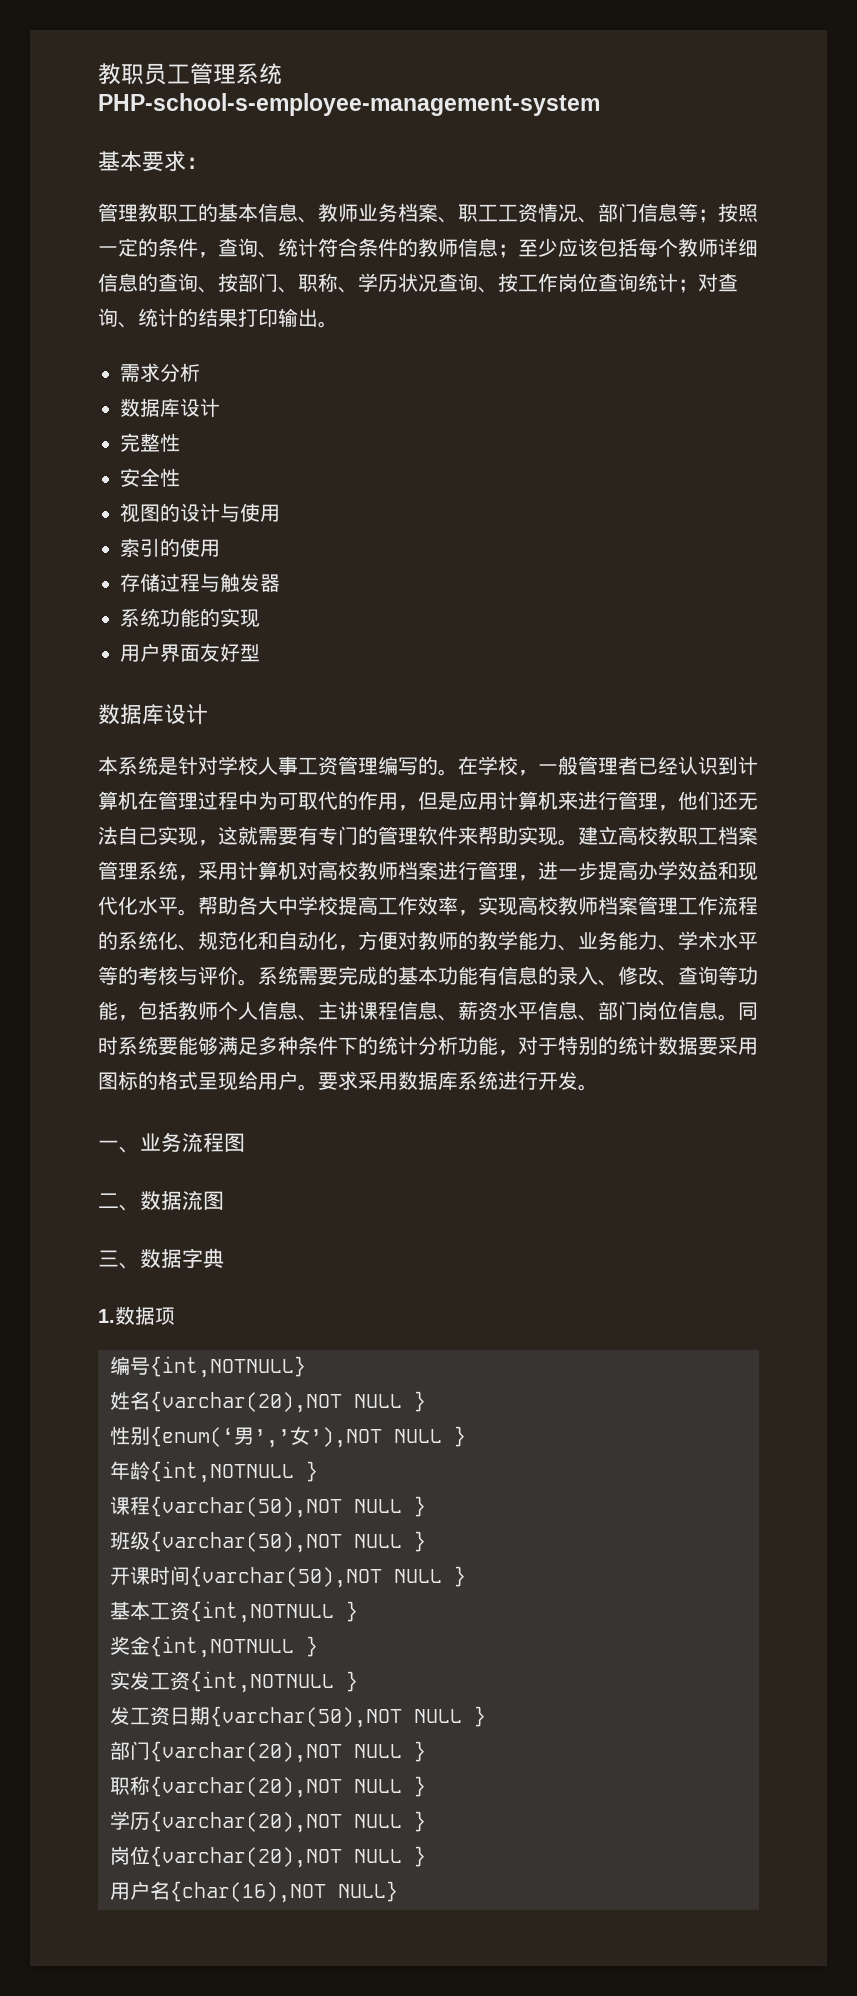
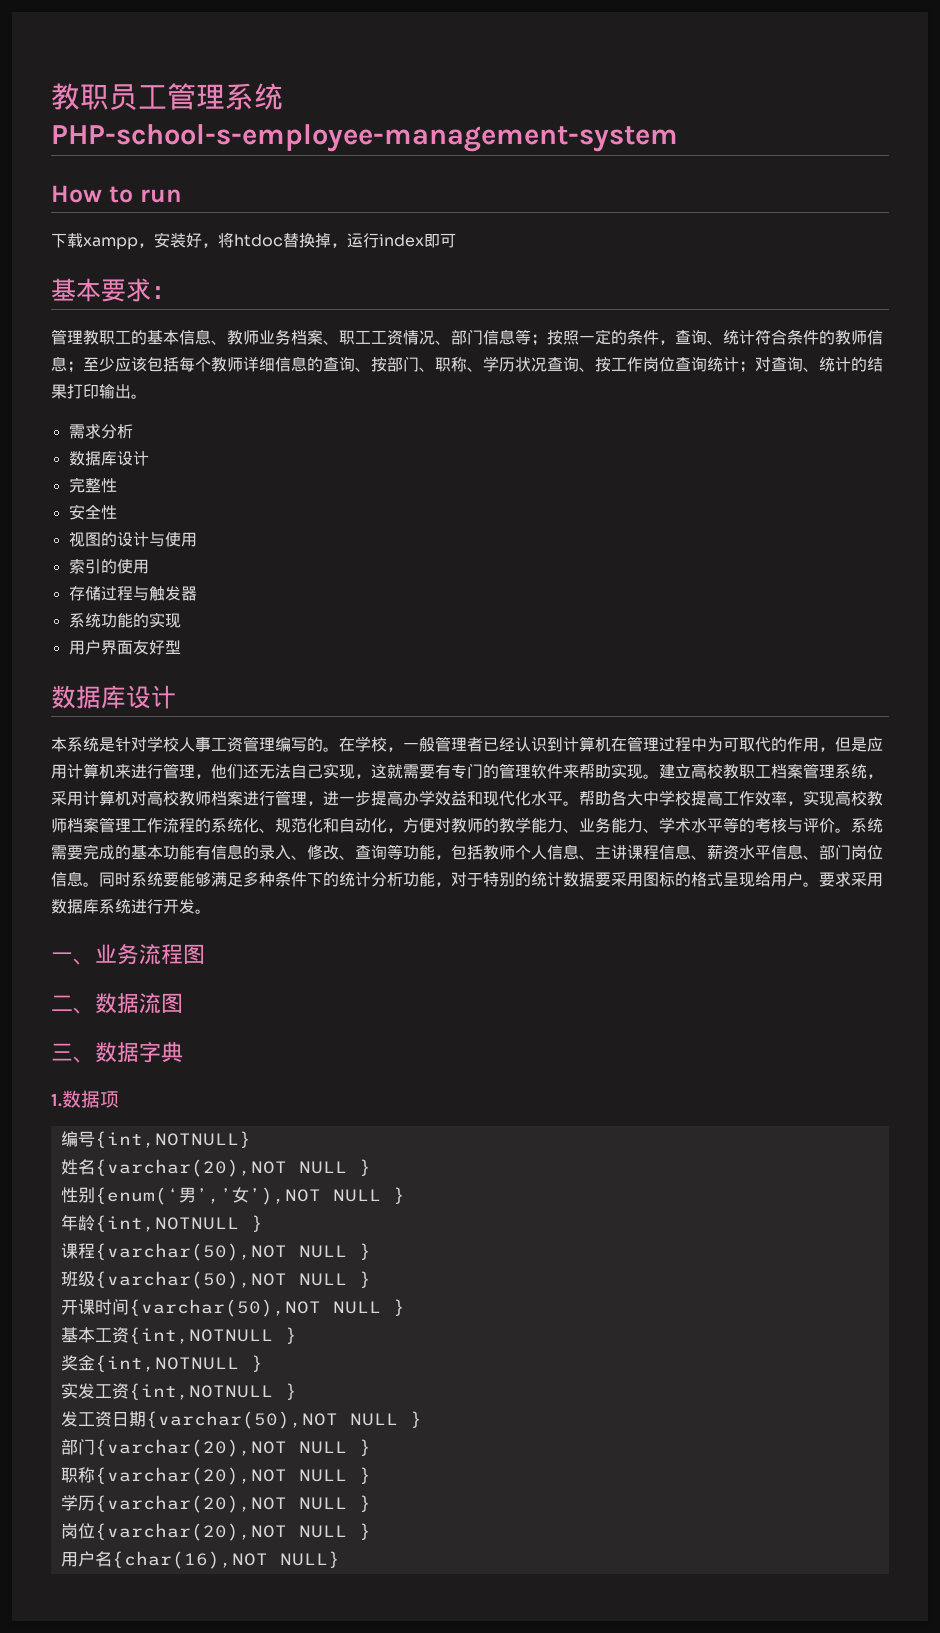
+ How to run
+ 下载xampp，安装好，将htdoc替换掉，运行index即可

